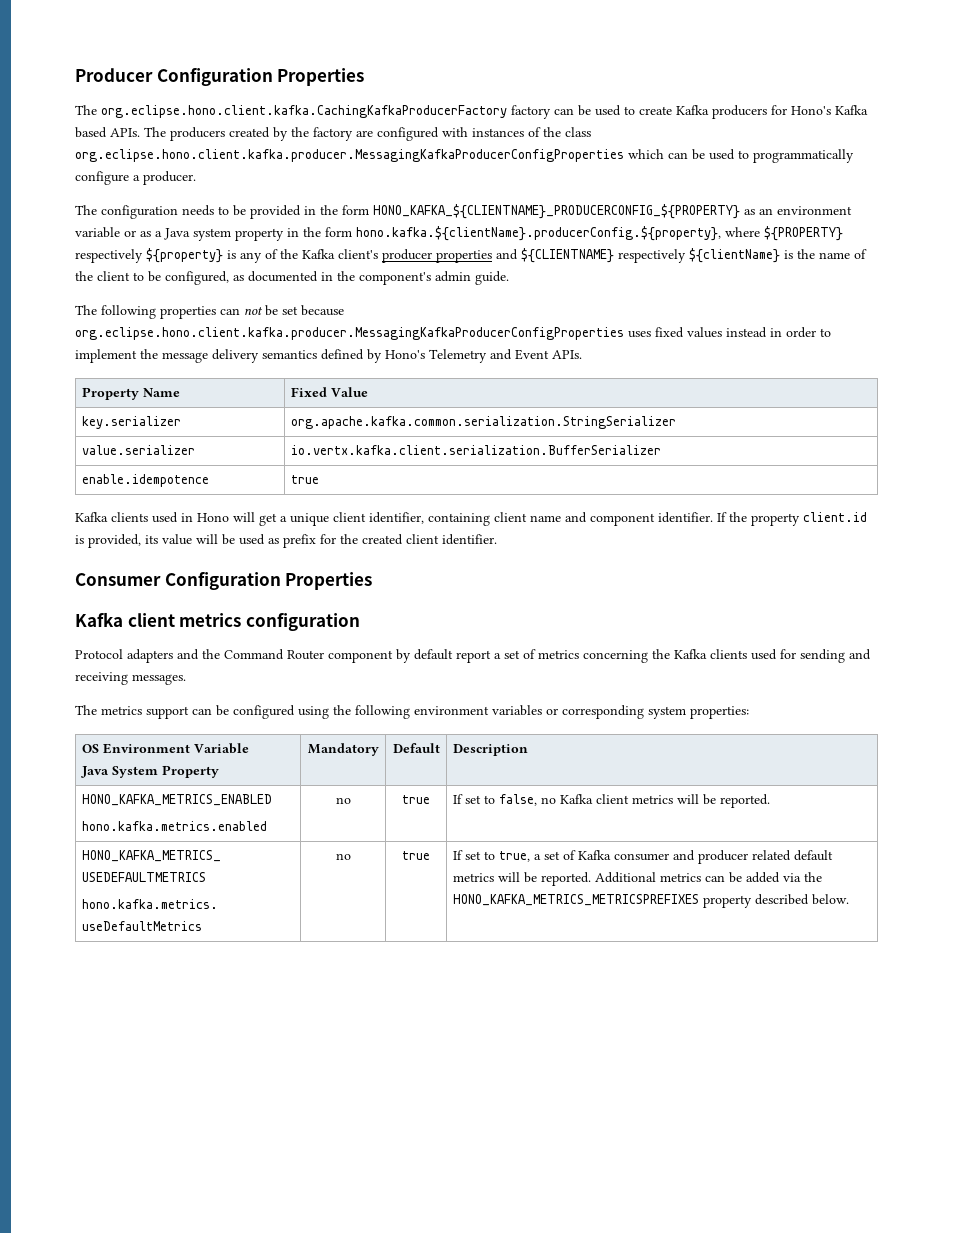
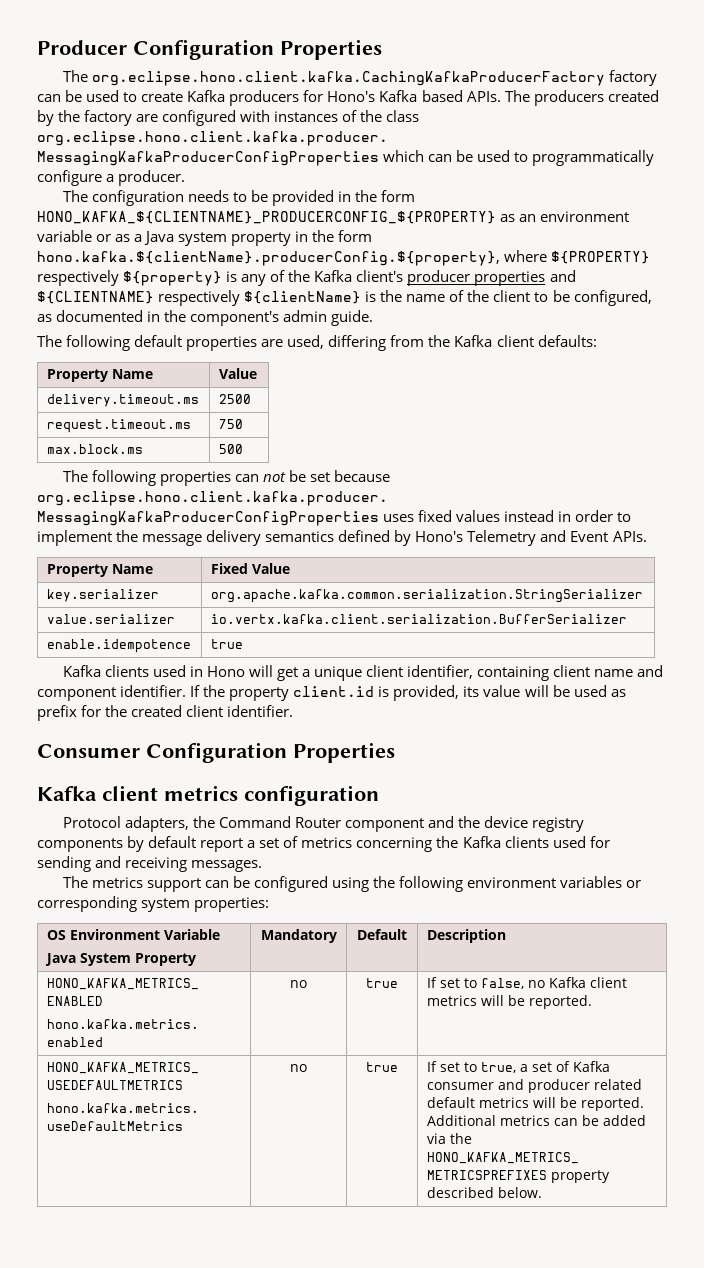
+ The following default properties are used, differing from the Kafka client defaults:
+ Property Name | Value
+ delivery.timeout.ms | 2500
+ request.timeout.ms | 750
+ max.block.ms | 500
- Protocol adapters and the Command Router component by default report a set of metrics concerning the Kafka clients used for sending and receiving messages.
+ Protocol adapters, the Command Router component and the device registry components by default report a set of metrics concerning the Kafka clients used for sending and receiving messages.

